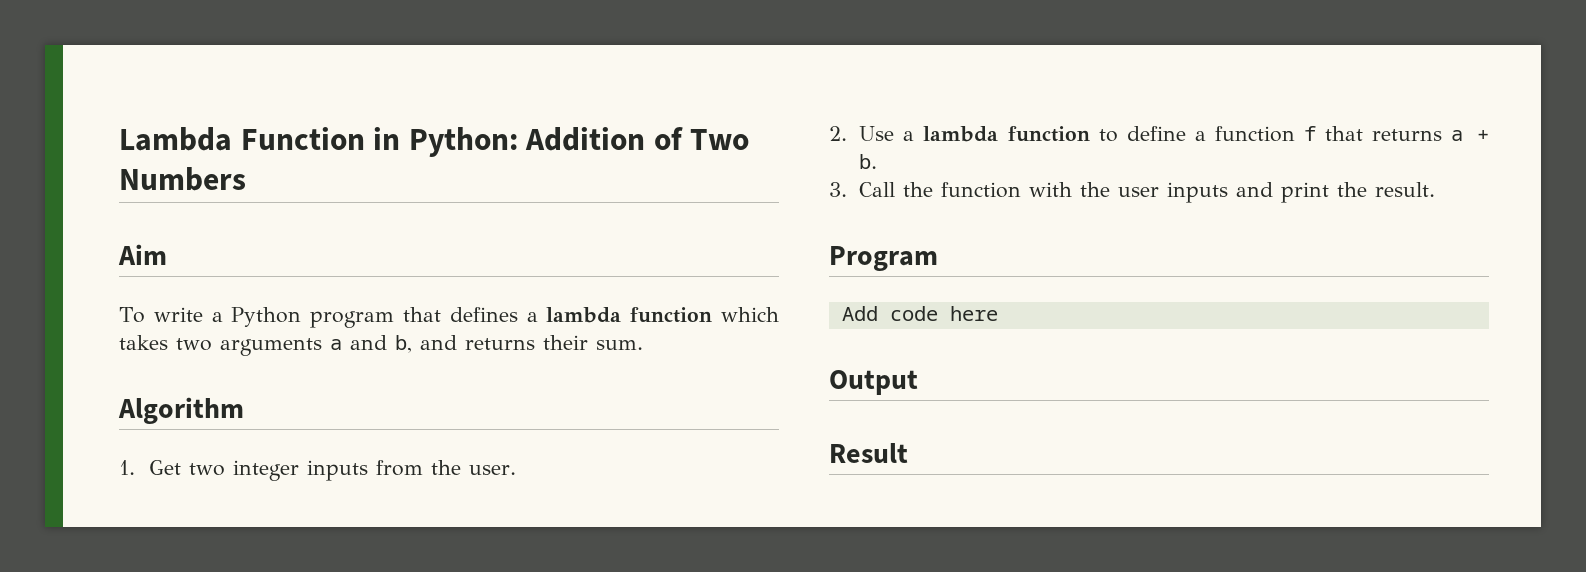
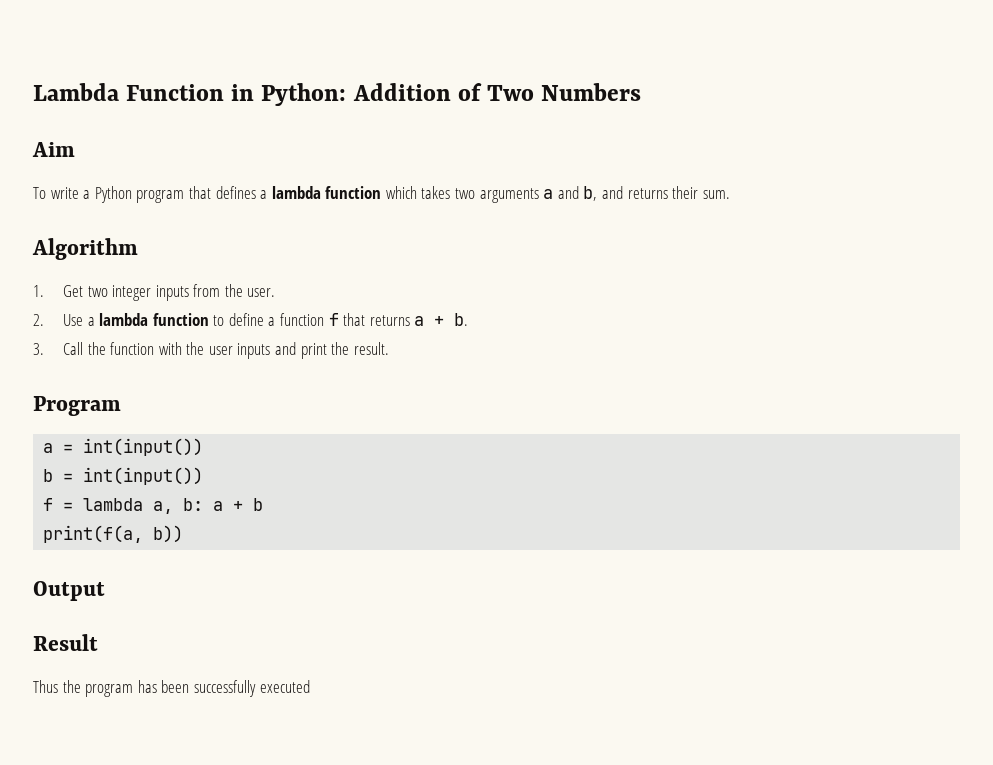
- Add code here
+ a = int(input())
+ b = int(input())
+ f = lambda a, b: a + b
+ print(f(a, b))
  Output
  Result
+ Thus the program has been successfully executed

